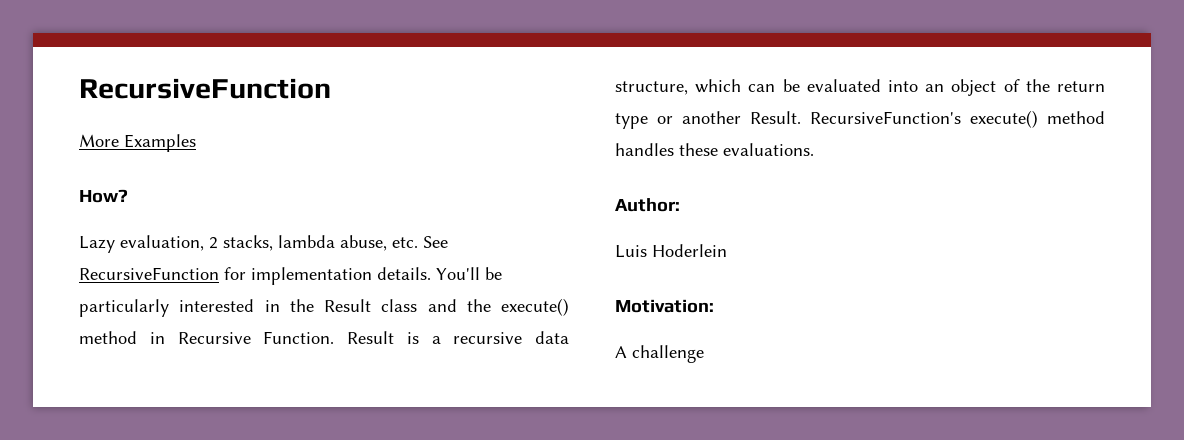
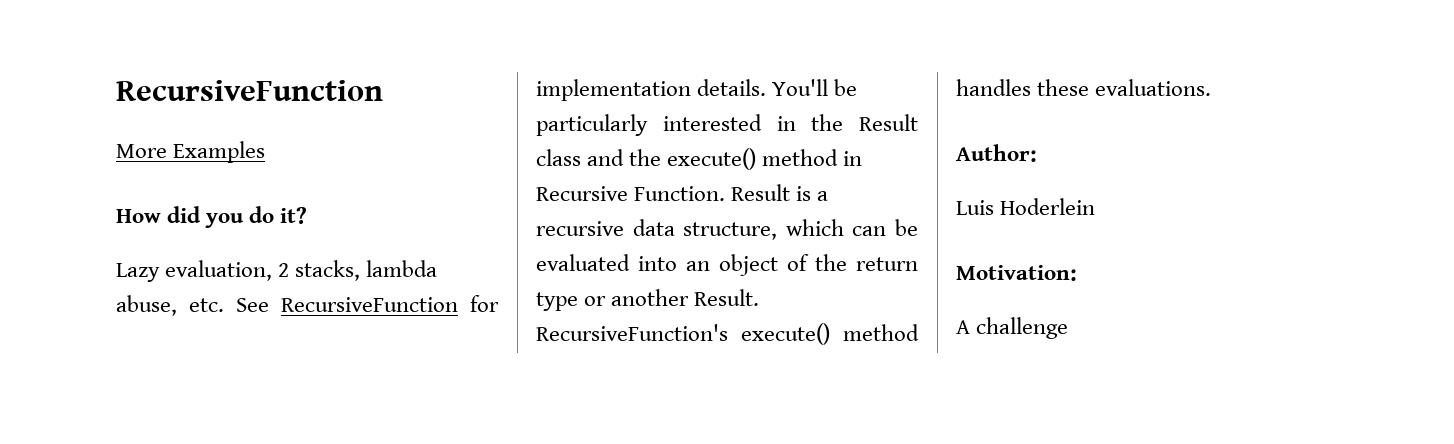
- How?
+ How did you do it?

